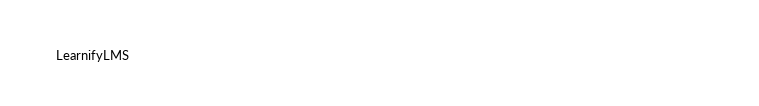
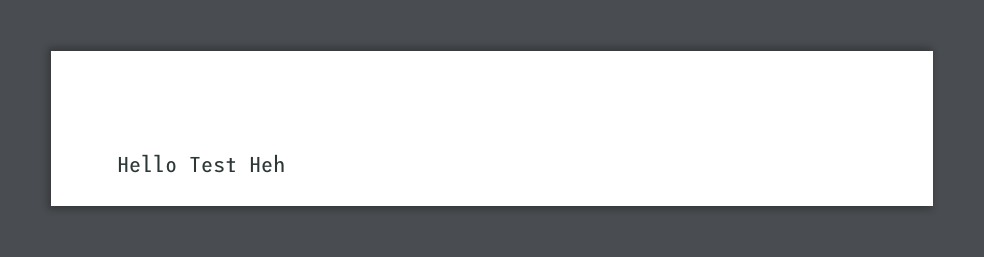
- LearnifyLMS
+ Hello Test Heh

